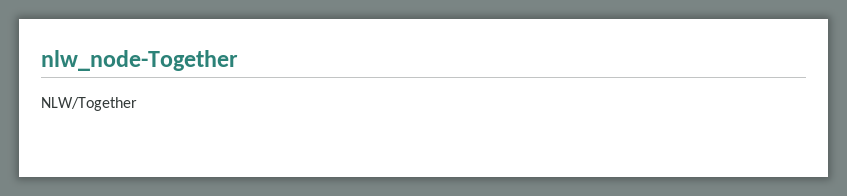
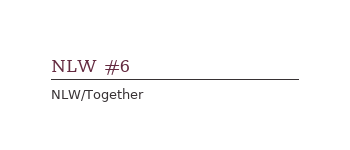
- nlw_node-Together
+ NLW #6

